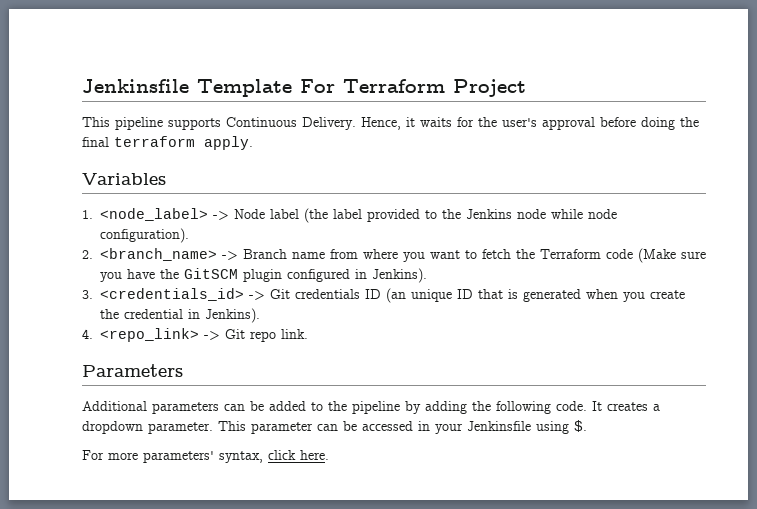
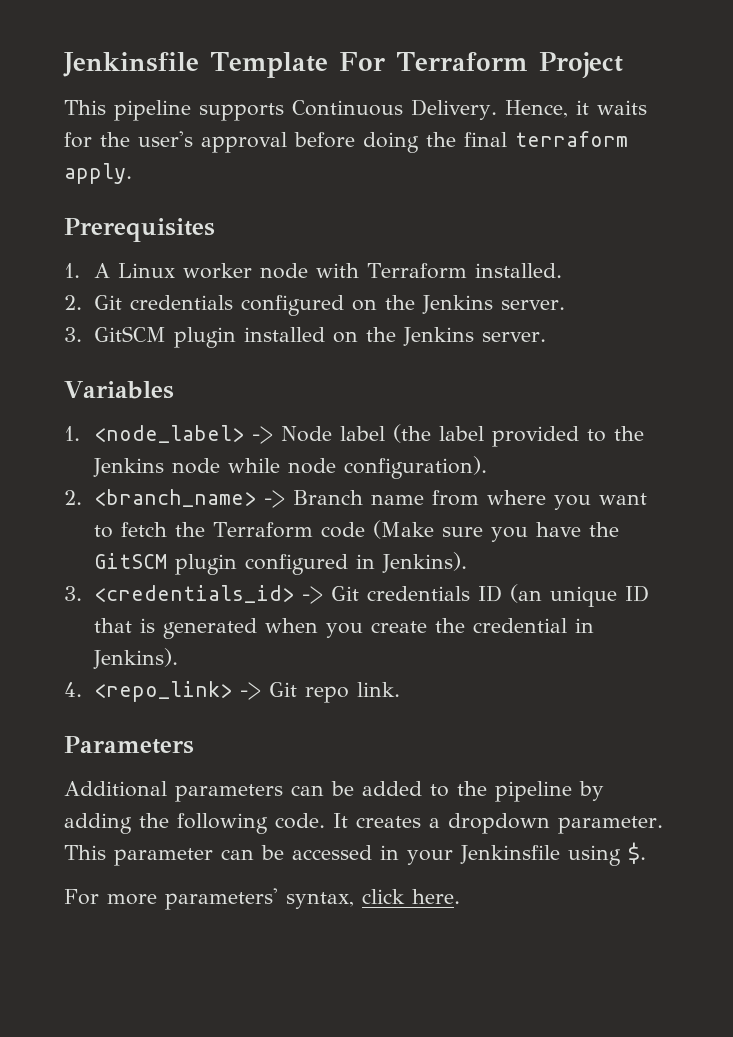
+ Prerequisites
+ 1. A Linux worker node with Terraform installed.
+ 2. Git credentials configured on the Jenkins server.
+ 3. GitSCM plugin installed on the Jenkins server.

